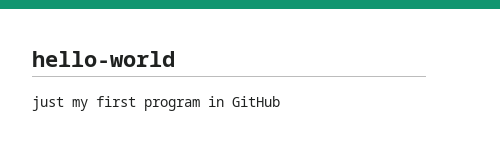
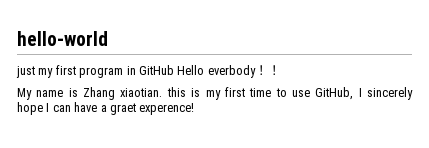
- just my first program in GitHub
+ just my first program in GitHub Hello everbody！！
+ My name is Zhang xiaotian. this is my first time to use GitHub, I sincerely hope I can have a graet experence!

